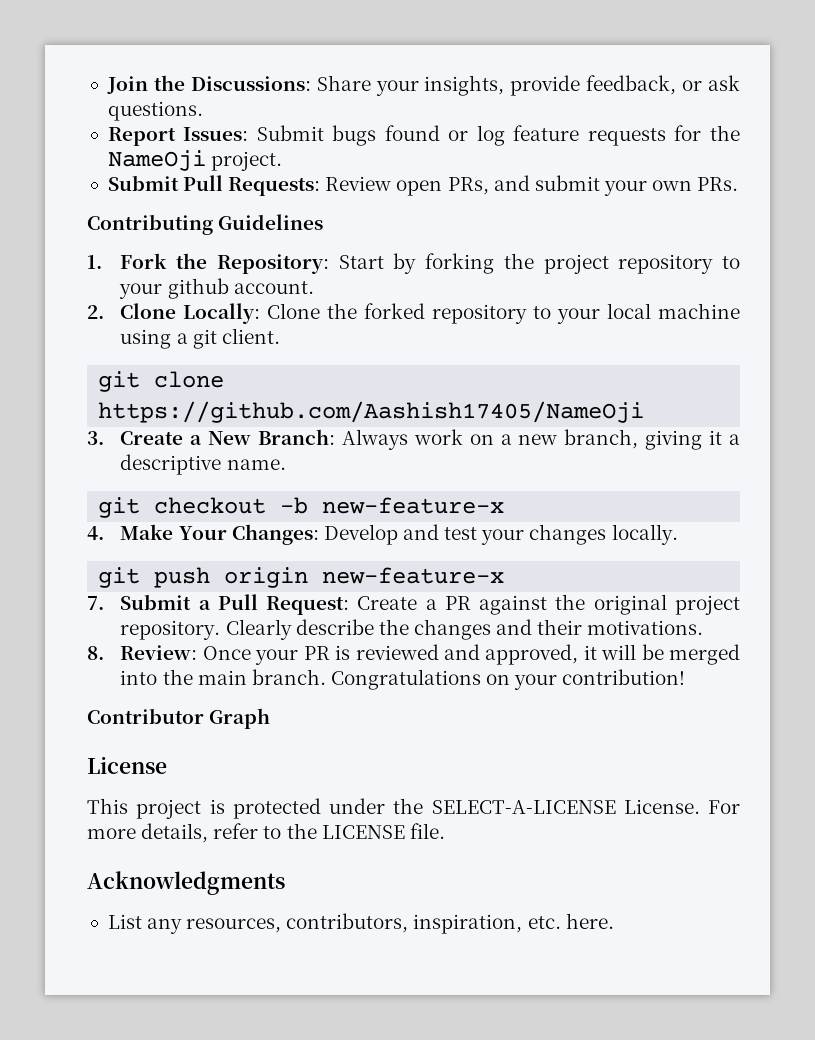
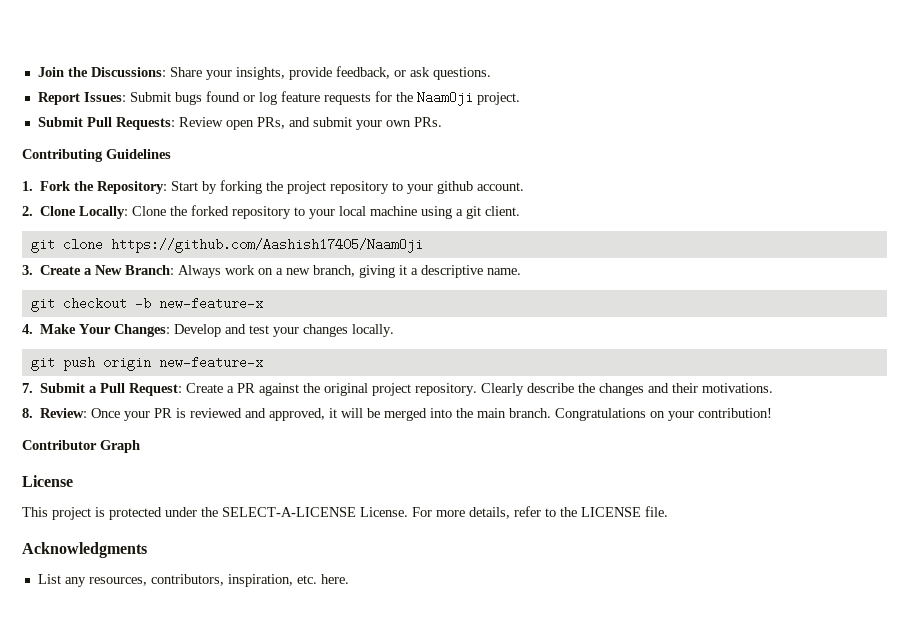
- Report Issues: Submit bugs found or log feature requests for the NameOji project.
+ Report Issues: Submit bugs found or log feature requests for the NaamOji project.
- git clone https://github.com/Aashish17405/NameOji
+ git clone https://github.com/Aashish17405/NaamOji

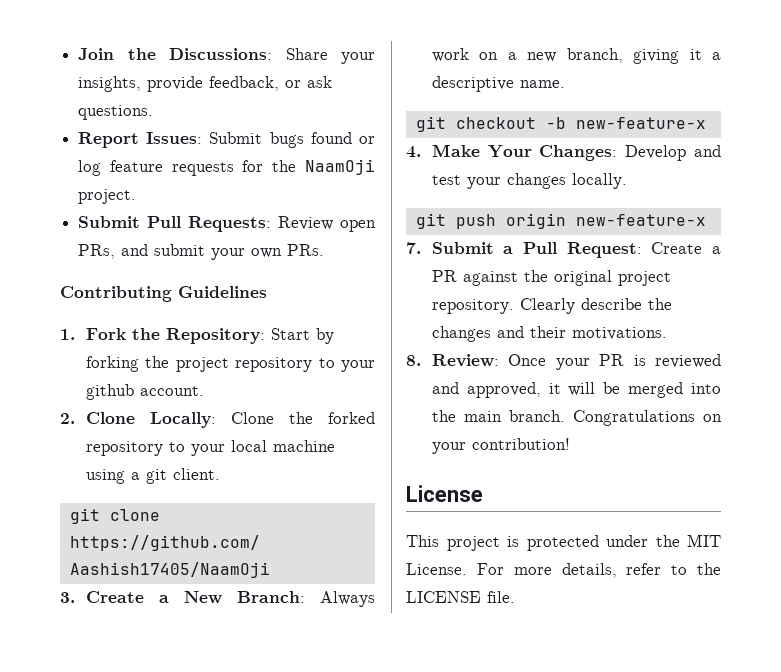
- Contributor Graph
- This project is protected under the SELECT-A-LICENSE License.
+ This project is protected under the MIT License.
- Acknowledgments
- List any resources, contributors, inspiration, etc. here.

